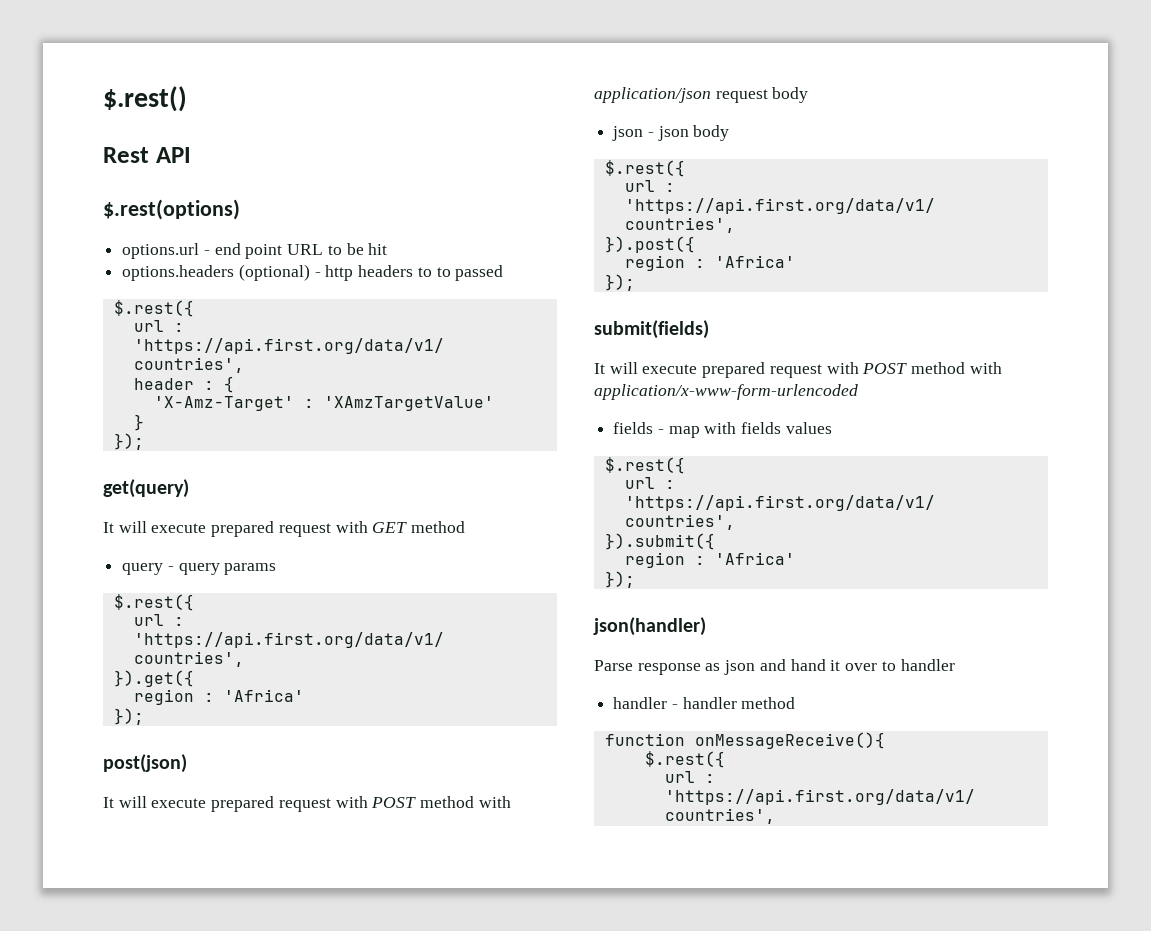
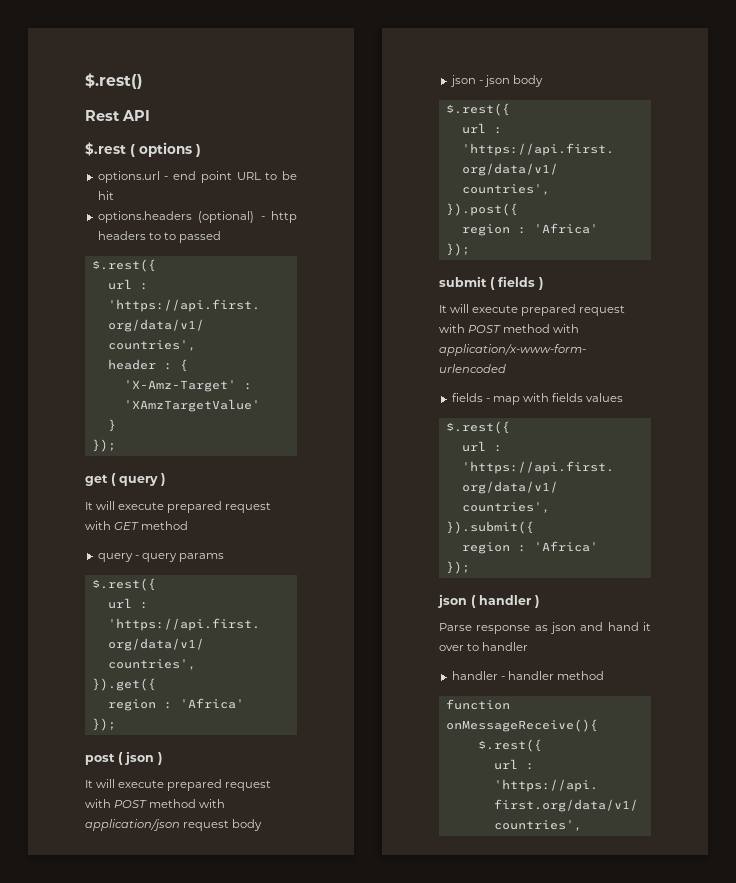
- $.rest(options)
+ $.rest ( options )
- get(query)
+ get ( query )
- post(json)
+ post ( json )
- submit(fields)
+ submit ( fields )
- json(handler)
+ json ( handler )

